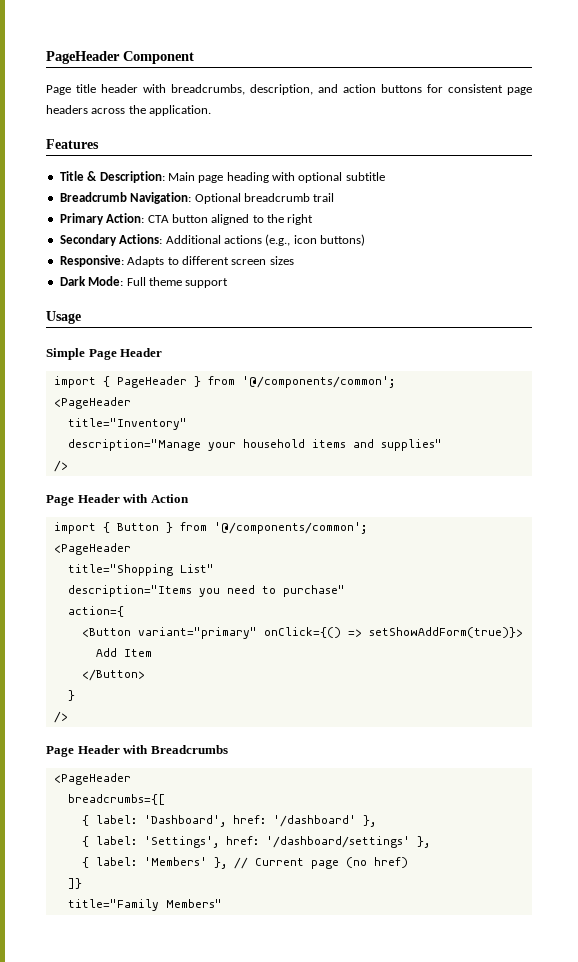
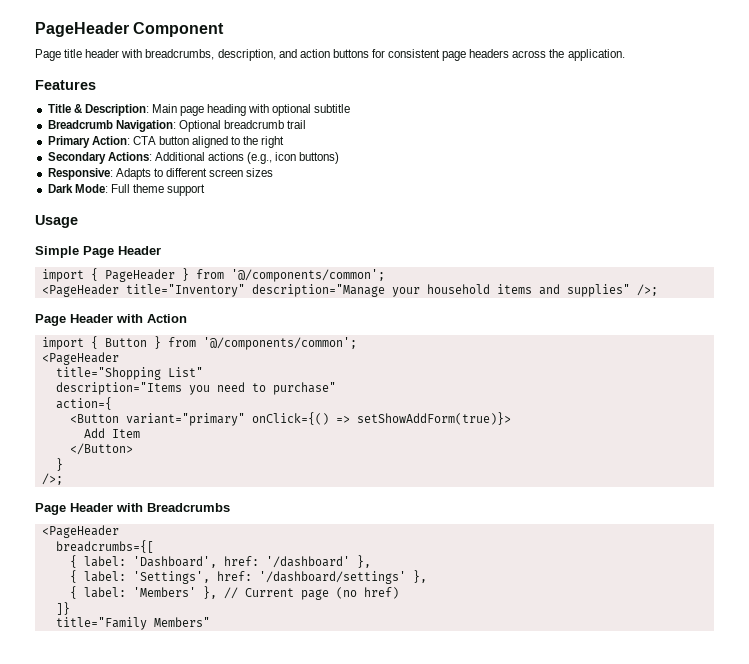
  import { PageHeader } from '@/components/common';
- <PageHeader
- title="Inventory"
- description="Manage your household items and supplies"
- />
+ <PageHeader title="Inventory" description="Manage your household items and supplies" />;
  </Button>
  }
- />
+ />;

